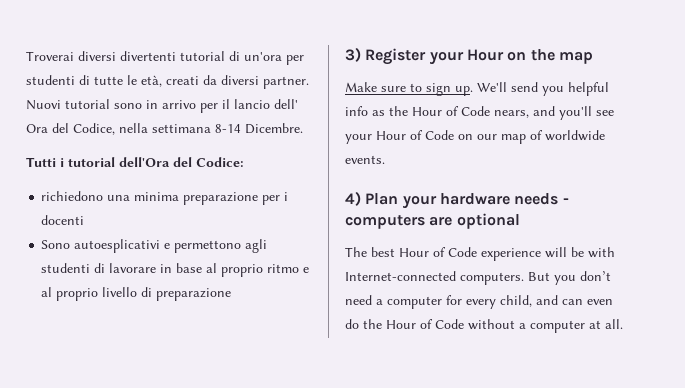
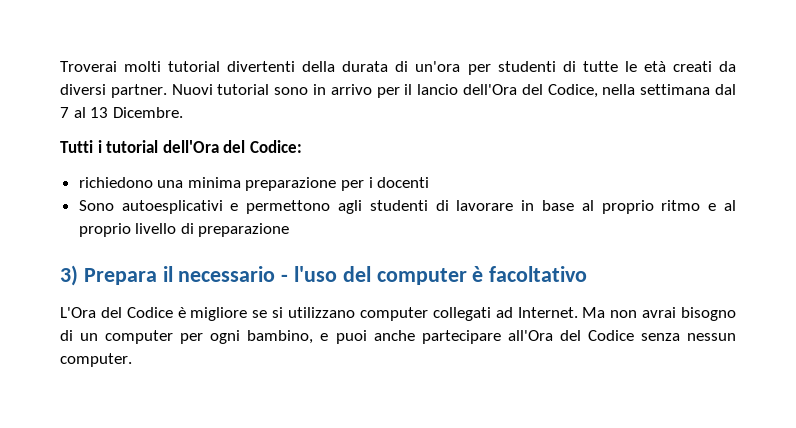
- Troverai diversi divertenti tutorial di un'ora per studenti di tutte le età, creati da diversi partner.
+ Troverai molti tutorial divertenti della durata di un'ora per studenti di tutte le età creati da diversi partner.
- Nuovi tutorial sono in arrivo per il lancio dell' Ora del Codice, nella settimana 8-14 Dicembre.
+ Nuovi tutorial sono in arrivo per il lancio dell'Ora del Codice, nella settimana dal 7 al 13 Dicembre.
- 3) Register your Hour on the map
- Make sure to sign up. We'll send you helpful info as the Hour of Code nears, and you'll see your Hour of Code on our map of worldwide events.
- 4) Plan your hardware needs - computers are optional
- The best Hour of Code experience will be with Internet-connected computers. But you don’t need a computer for every child, and can even do the Hour of Code without a computer at all.
+ 3) Prepara il necessario - l'uso del computer è facoltativo
+ L'Ora del Codice è migliore se si utilizzano computer collegati ad Internet. Ma non avrai bisogno di un computer per ogni bambino, e puoi anche partecipare all'Ora del Codice senza nessun computer.

